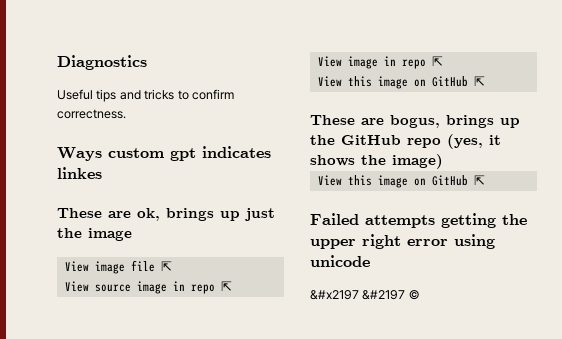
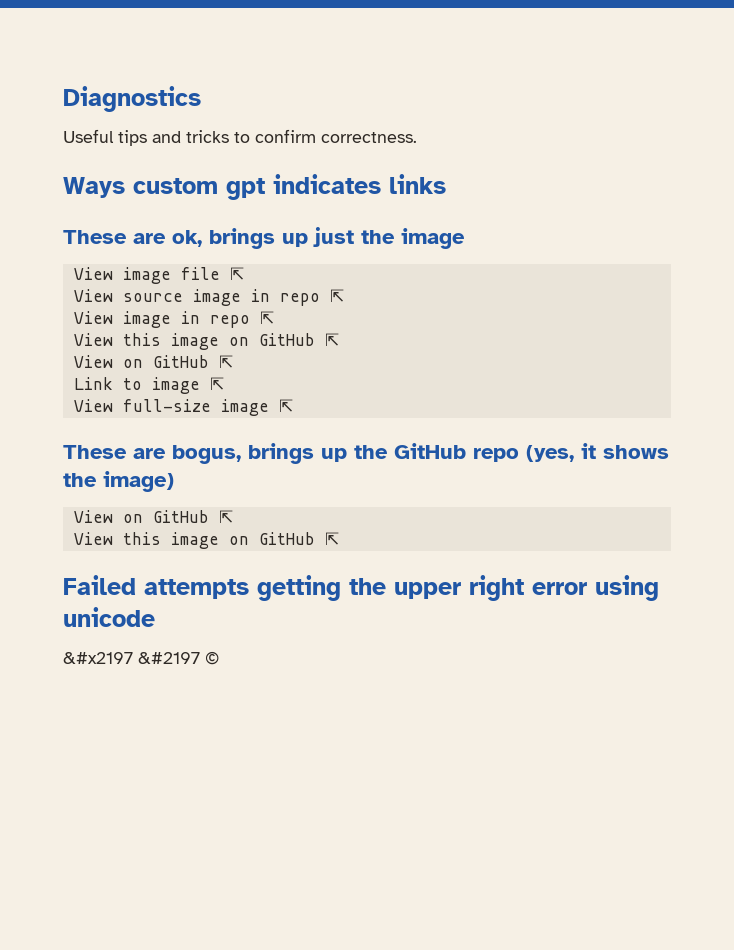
- Ways custom gpt indicates linkes
+ Ways custom gpt indicates links
  View image in repo ⇱
  View this image on GitHub ⇱
+ View on GitHub ⇱
+ Link to image ⇱
+ View full-size image ⇱
  These are bogus, brings up the GitHub repo (yes, it shows the image)
+ View on GitHub ⇱

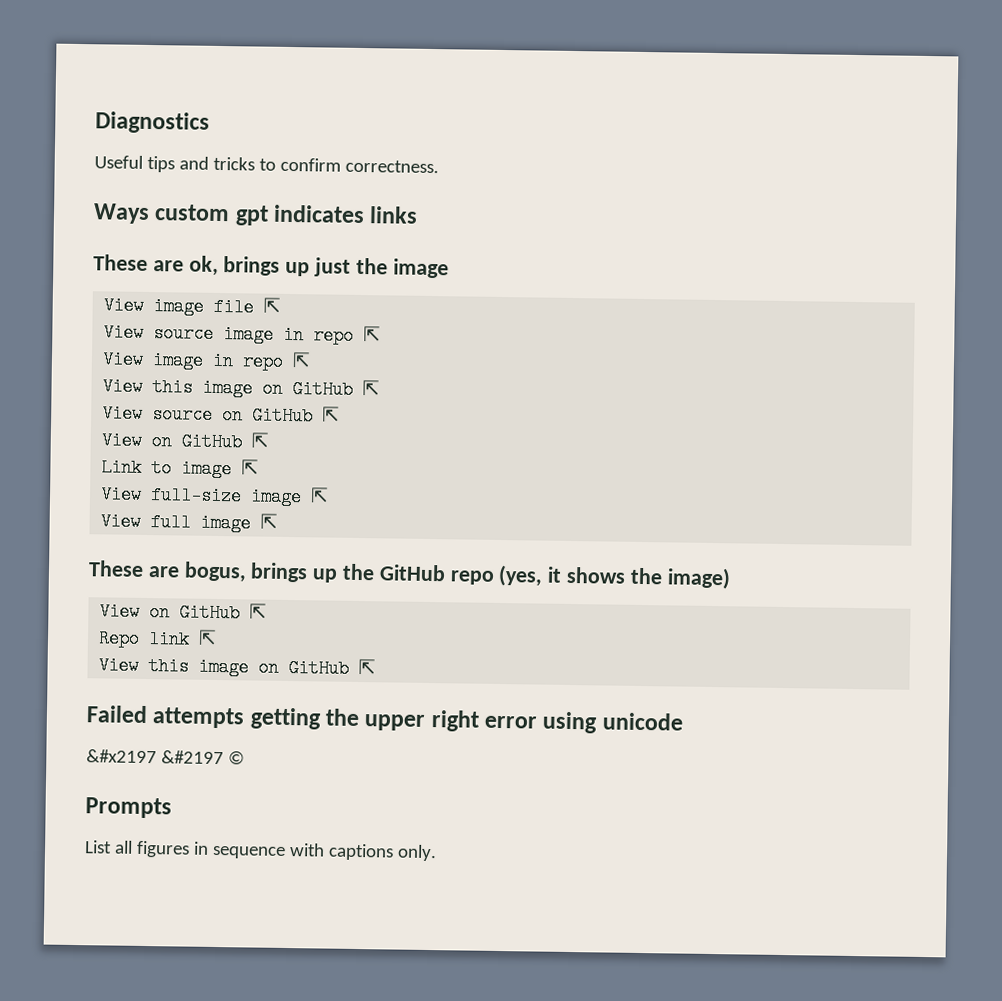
+ View source on GitHub ⇱
+ View full image ⇱
+ Repo link ⇱
+ Prompts
+ List all figures in sequence with captions only.

